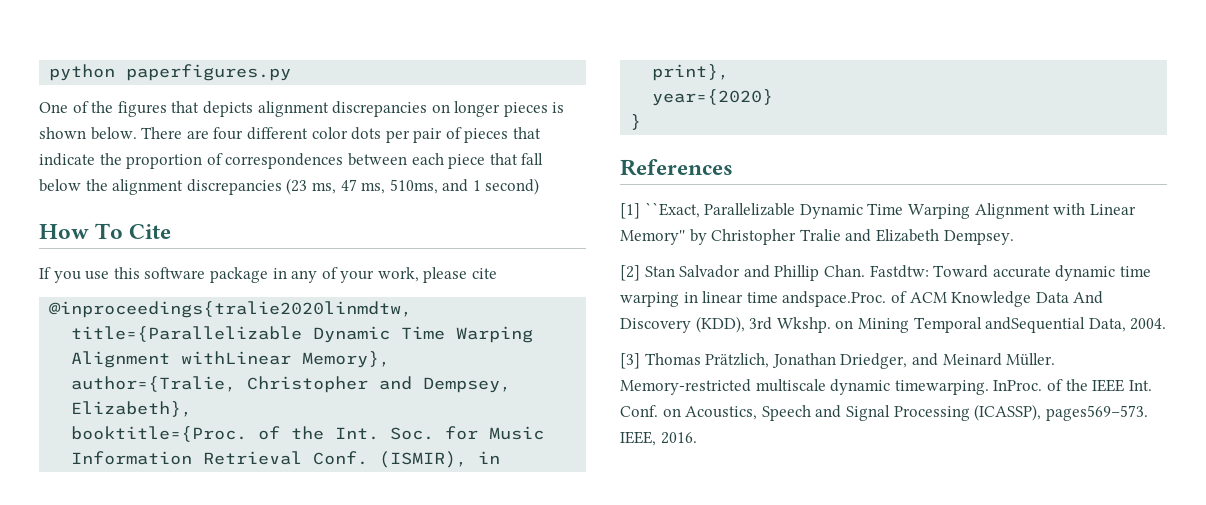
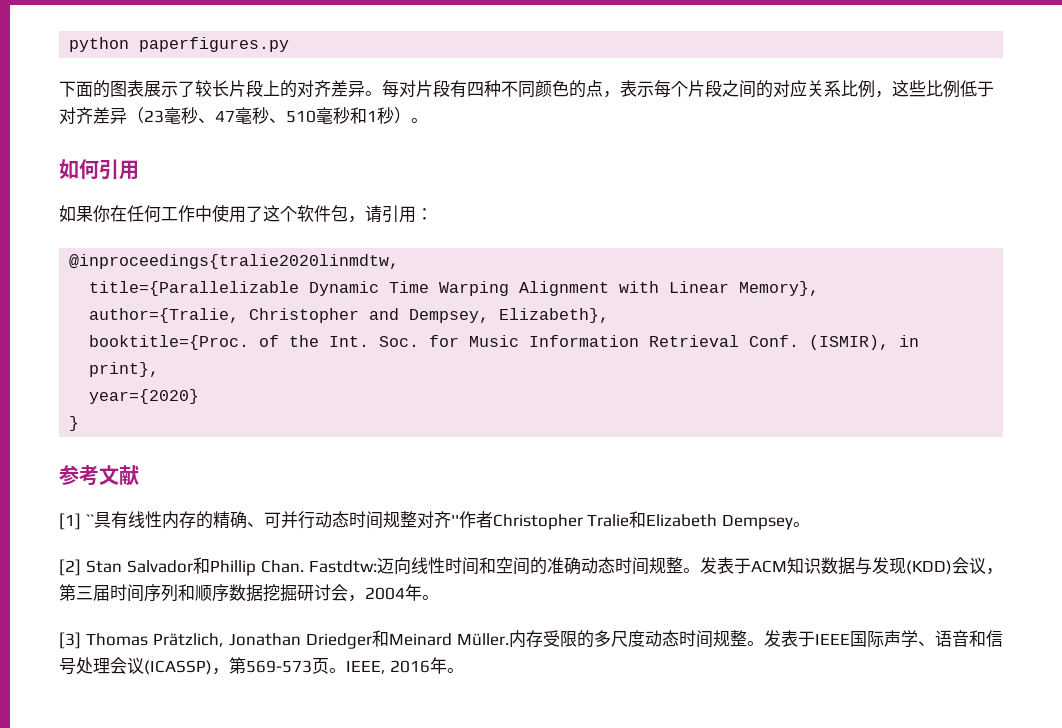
- One of the figures that depicts alignment discrepancies on longer pieces is shown below. There are four different color dots per pair of pieces that indicate the proportion of correspondences between each piece that fall below the alignment discrepancies (23 ms, 47 ms, 510ms, and 1 second)
- How To Cite
- If you use this software package in any of your work, please cite
+ 下面的图表展示了较长片段上的对齐差异。每对片段有四种不同颜色的点，表示每个片段之间的对应关系比例，这些比例低于对齐差异（23毫秒、47毫秒、510毫秒和1秒）。
+ 如何引用
+ 如果你在任何工作中使用了这个软件包，请引用：
- title={Parallelizable Dynamic Time Warping Alignment withLinear Memory},
+ title={Parallelizable Dynamic Time Warping Alignment with Linear Memory},
- References
+ 参考文献
- [1] ``Exact, Parallelizable Dynamic Time Warping Alignment with Linear Memory'' by Christopher Tralie and Elizabeth Dempsey.
+ [1] ``具有线性内存的精确、可并行动态时间规整对齐''作者Christopher Tralie和Elizabeth Dempsey。
- [2] Stan Salvador and Phillip Chan.
+ [2] Stan Salvador和Phillip Chan.
- Fastdtw: Toward accurate dynamic time warping in linear time andspace.Proc. of ACM Knowledge Data And Discovery (KDD), 3rd Wkshp. on Mining Temporal andSequential Data, 2004.
- [3] Thomas Prätzlich, Jonathan Driedger, and Meinard Müller. Memory-restricted multiscale dynamic timewarping. InProc. of the IEEE Int. Conf. on Acoustics, Speech and Signal Processing (ICASSP), pages569–573. IEEE, 2016.
+ Fastdtw:迈向线性时间和空间的准确动态时间规整。发表于ACM知识数据与发现(KDD)会议，第三届时间序列和顺序数据挖掘研讨会，2004年。
+ [3] Thomas Prätzlich, Jonathan Driedger和Meinard Müller.内存受限的多尺度动态时间规整。发表于IEEE国际声学、语音和信号处理会议(ICASSP)，第569-573页。IEEE, 2016年。

